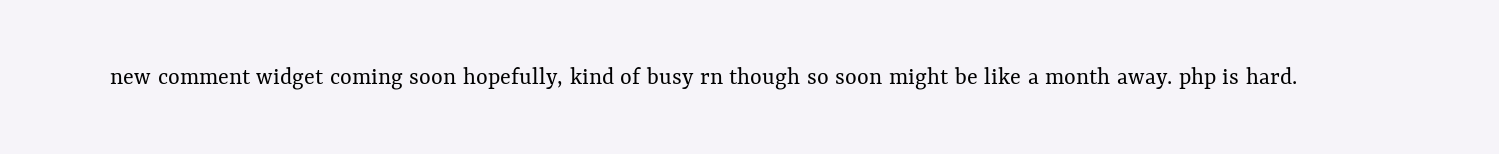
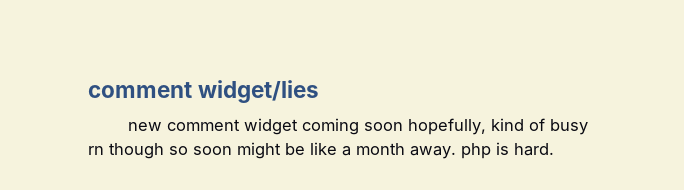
+ comment widget/lies

